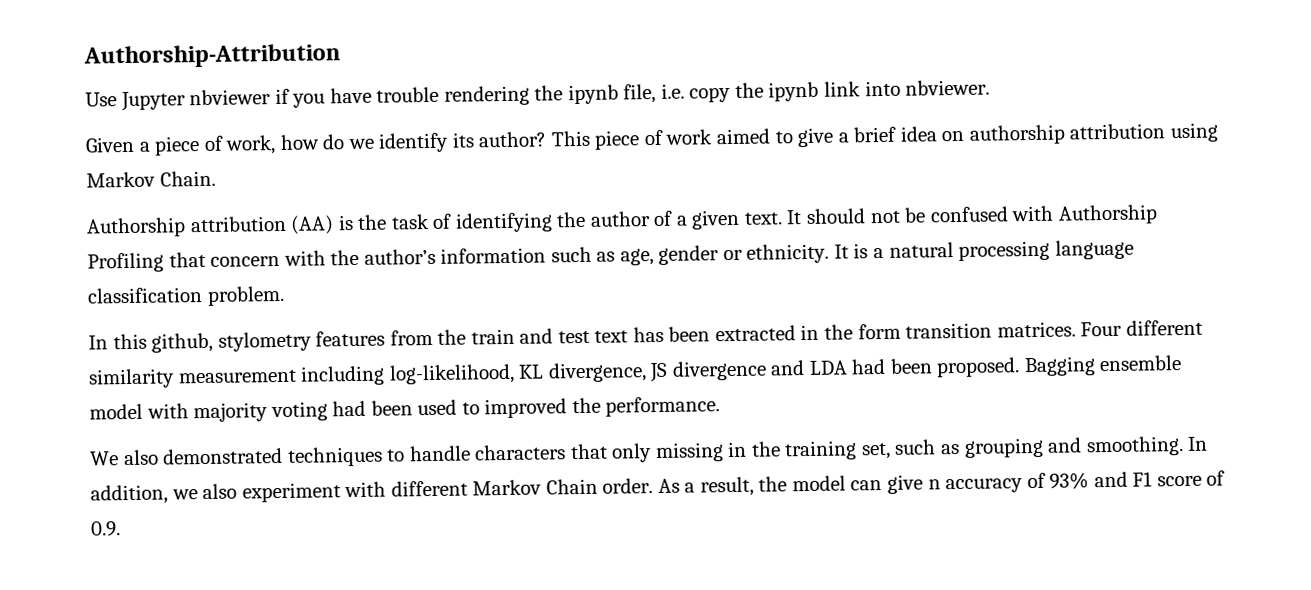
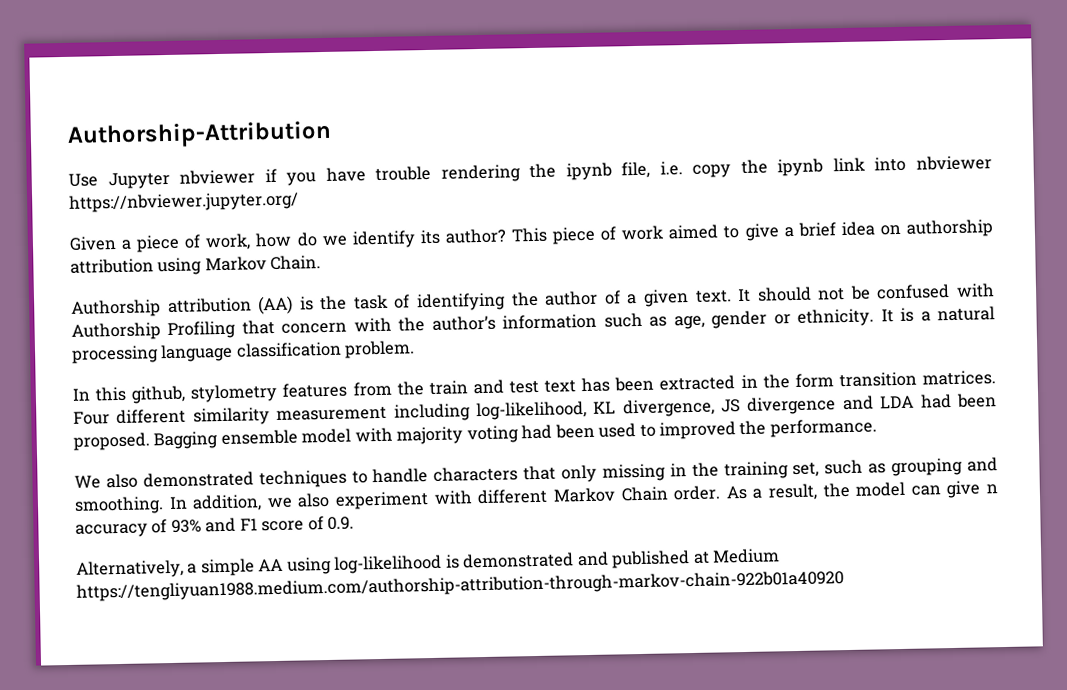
- Use Jupyter nbviewer if you have trouble rendering the ipynb file, i.e. copy the ipynb link into nbviewer.
+ Use Jupyter nbviewer if you have trouble rendering the ipynb file, i.e. copy the ipynb link into nbviewer https://nbviewer.jupyter.org/
+ Alternatively, a simple AA using log-likelihood is demonstrated and published at Medium https://tengliyuan1988.medium.com/authorship-attribution-through-markov-chain-922b01a40920

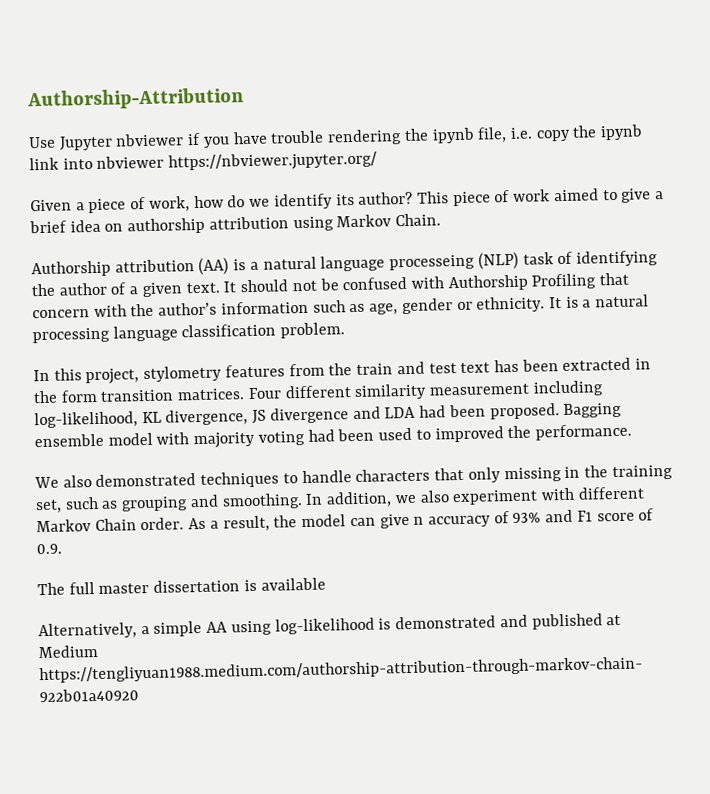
- Authorship attribution (AA) is the task of identifying the author of a given text.
+ Authorship attribution (AA) is a natural language processeing (NLP) task of identifying the author of a given text.
- In this github, stylometry features from the train and test text has been extracted in the form transition matrices.
+ In this project, stylometry features from the train and test text has been extracted in the form transition matrices.
+ The full master dissertation is available

